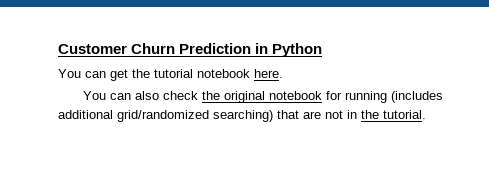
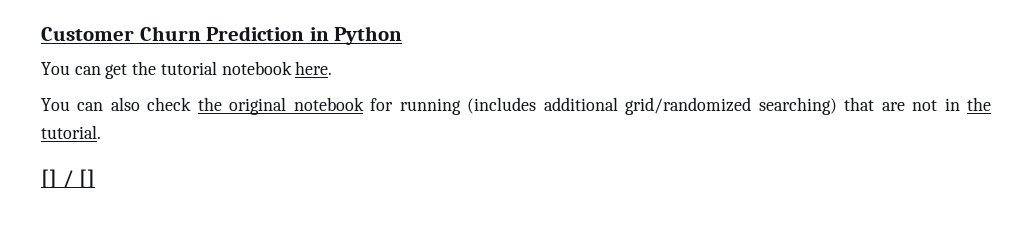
+ [] / []

